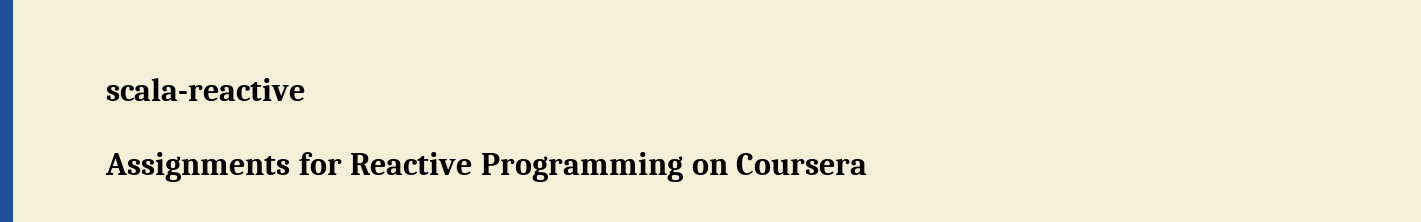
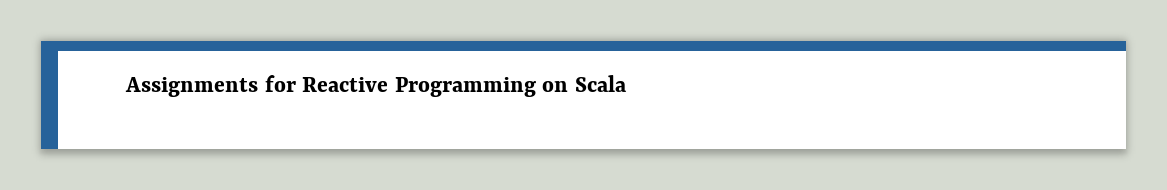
- scala-reactive
- Assignments for Reactive Programming on Coursera
+ Assignments for Reactive Programming on Scala

